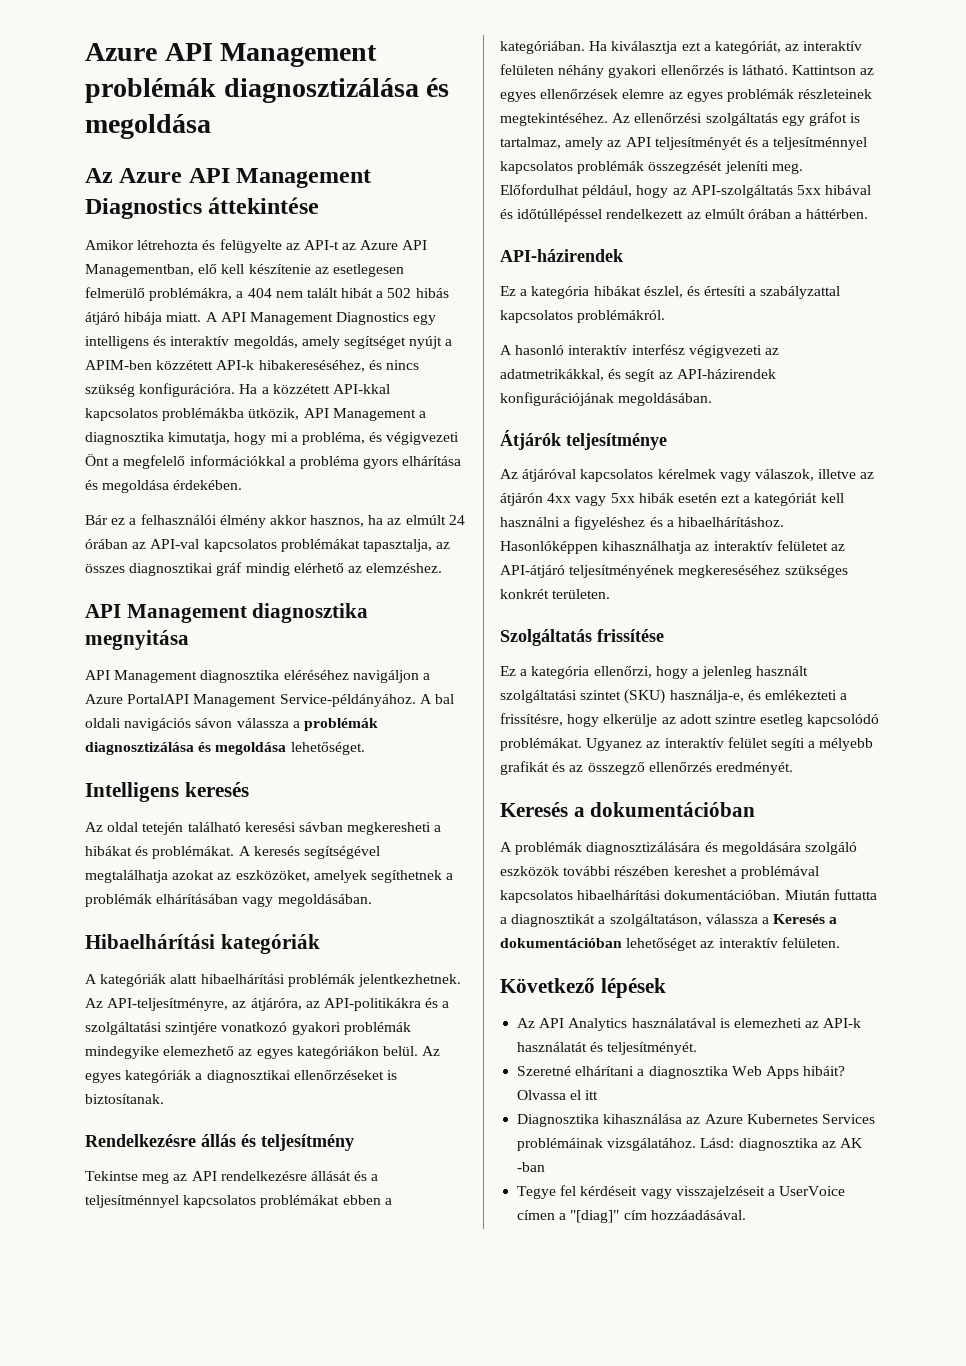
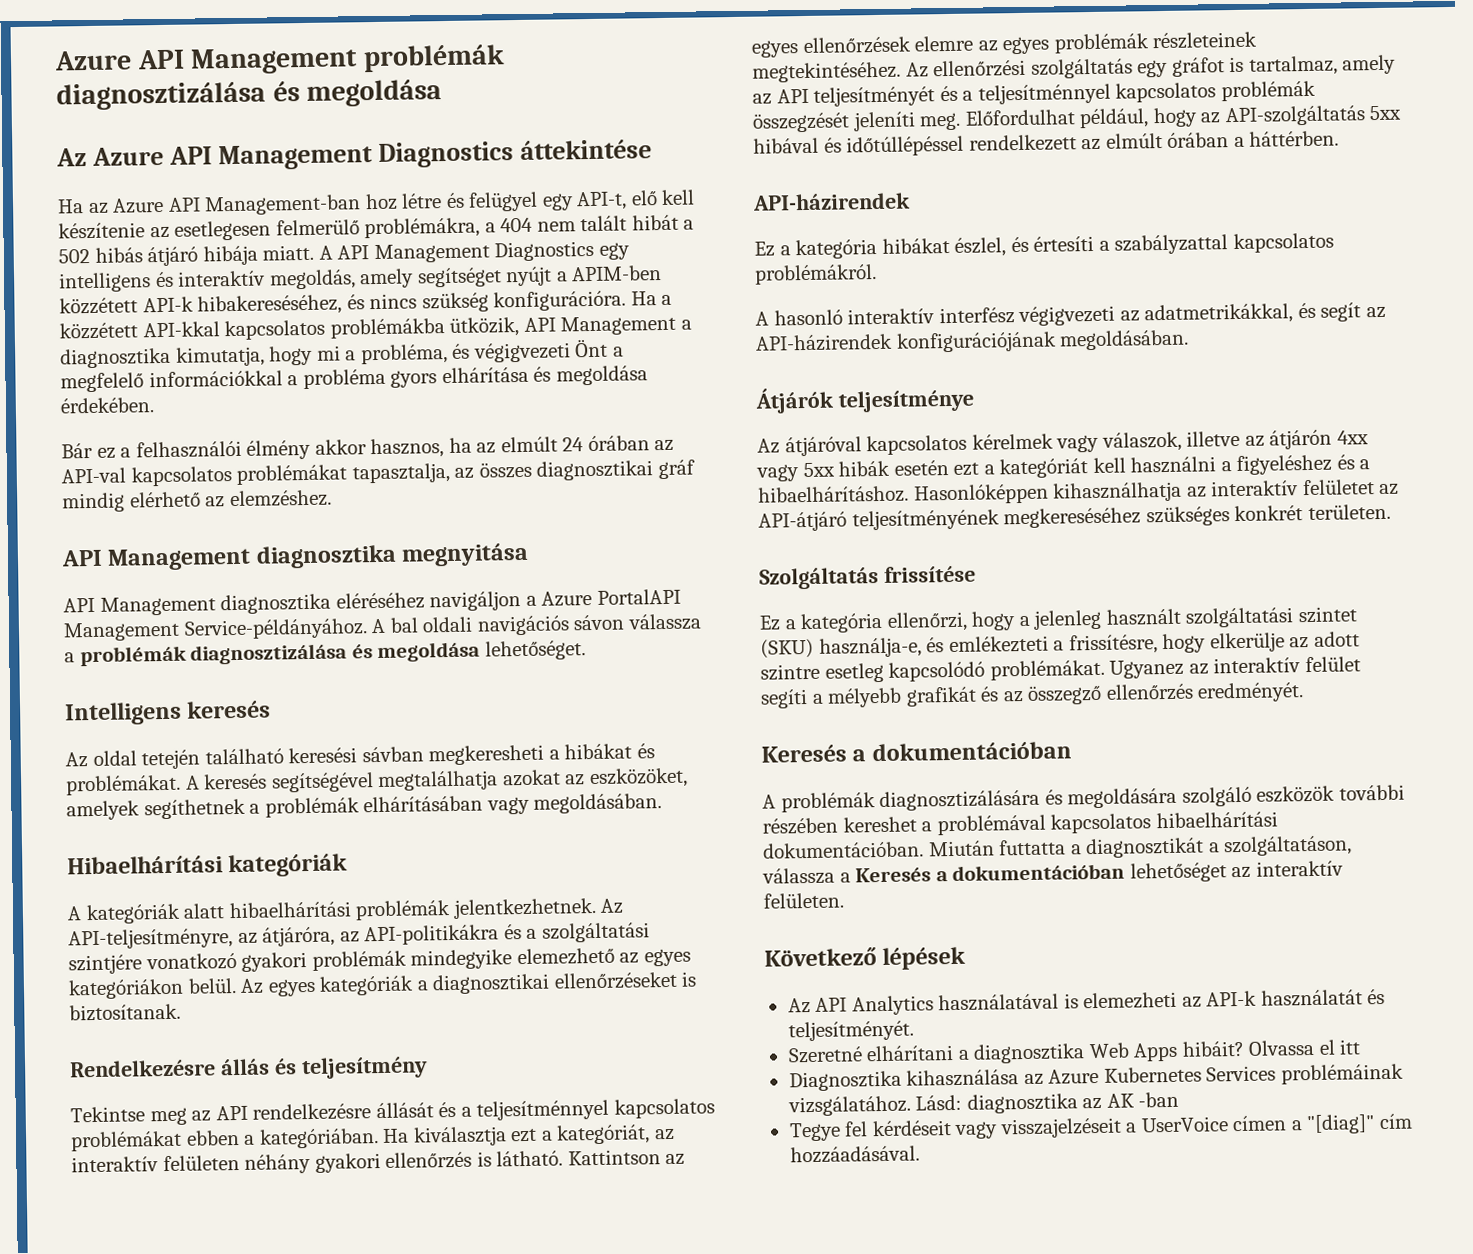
- Amikor létrehozta és felügyelte az API-t az Azure API Managementban, elő kell készítenie az esetlegesen felmerülő problémákra, a 404 nem talált hibát a 502 hibás átjáró hibája miatt.
+ Ha az Azure API Management-ban hoz létre és felügyel egy API-t, elő kell készítenie az esetlegesen felmerülő problémákra, a 404 nem talált hibát a 502 hibás átjáró hibája miatt.

